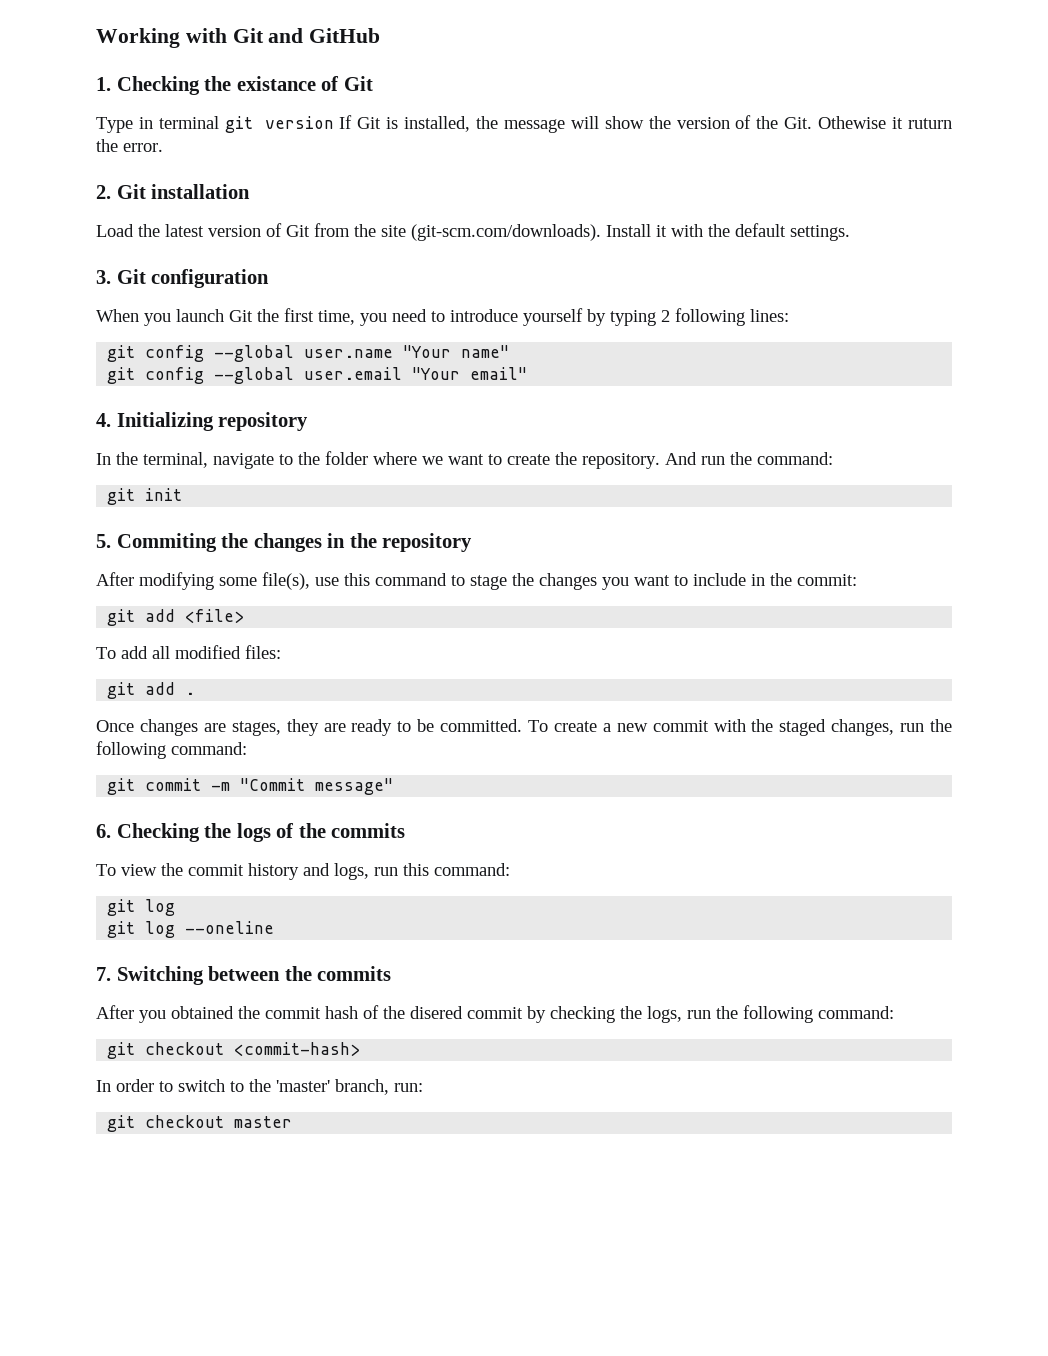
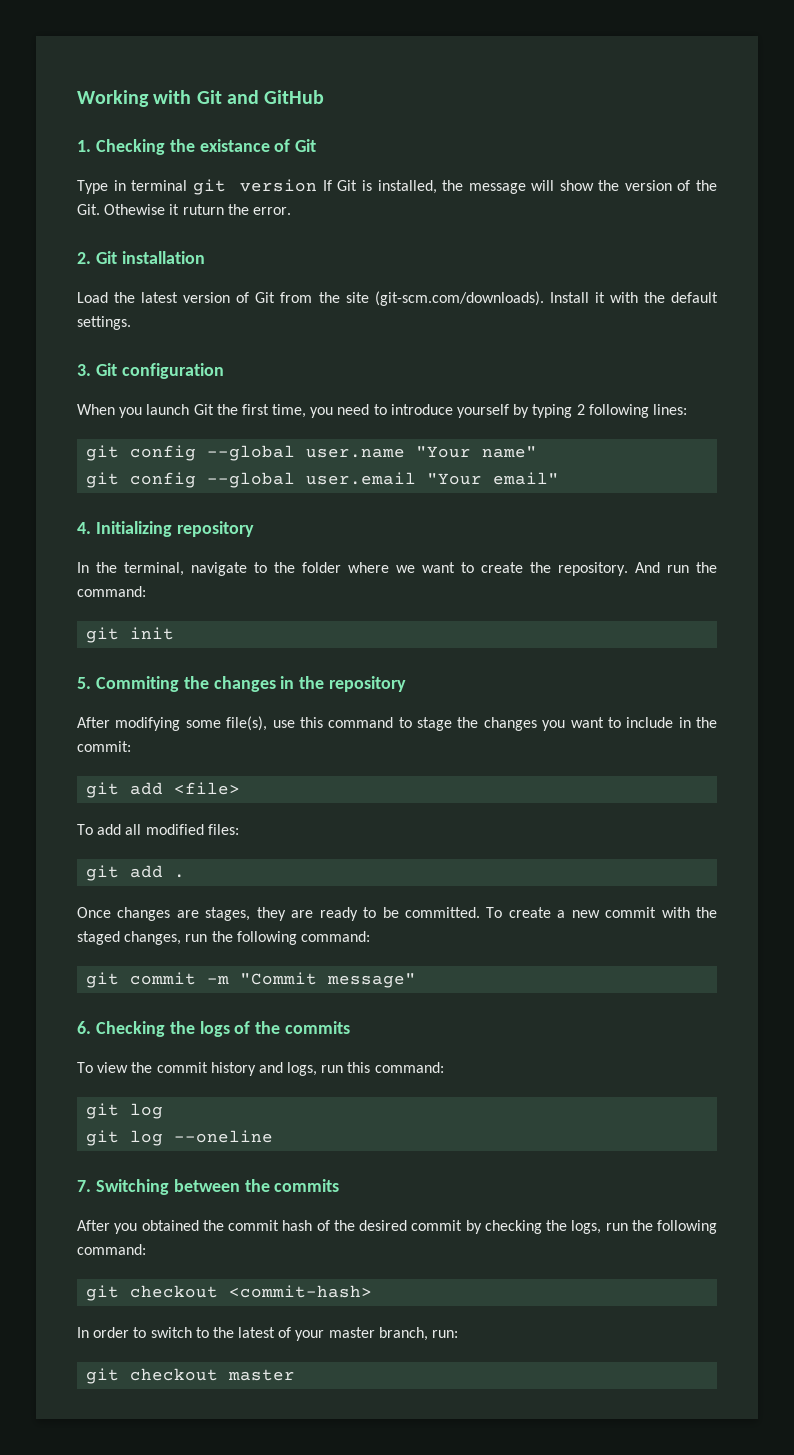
- After you obtained the commit hash of the disered commit by checking the logs, run the following command:
+ After you obtained the commit hash of the desired commit by checking the logs, run the following command:
- In order to switch to the 'master' branch, run:
+ In order to switch to the latest of your master branch, run:

